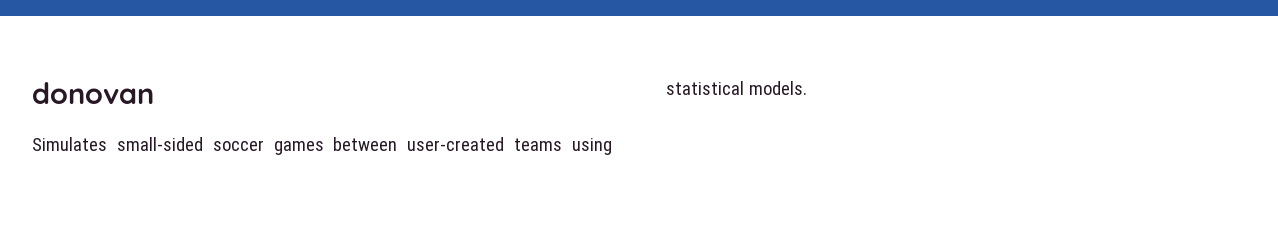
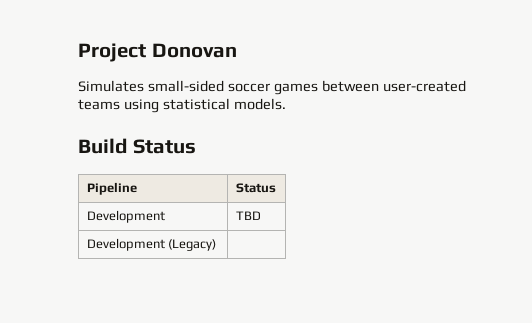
- donovan
+ Project Donovan
+ Build Status
+ Pipeline | Status
+ Development | TBD
+ Development (Legacy) |

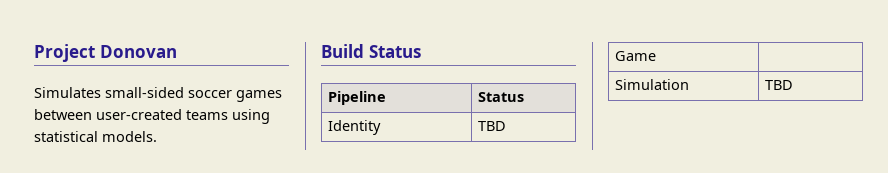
- Development | TBD
+ Identity | TBD
- Development (Legacy) |
+ Game |
+ Simulation | TBD

